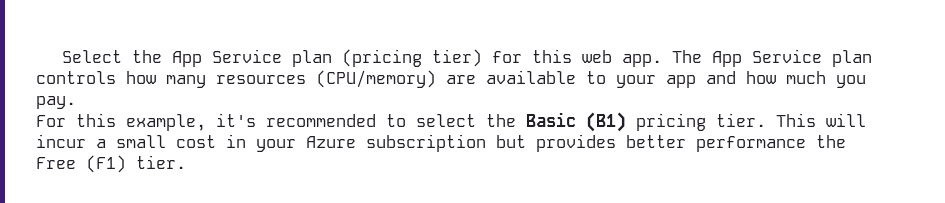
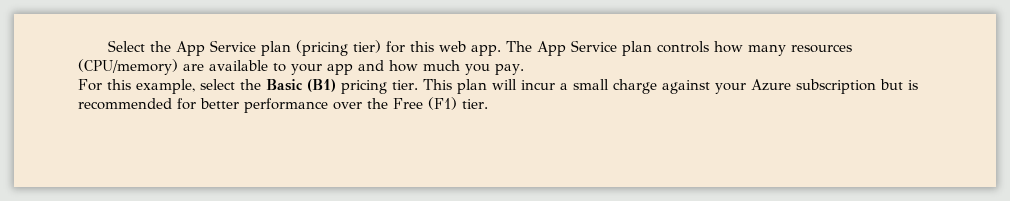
- For this example, it's recommended to select the Basic (B1) pricing tier.
+ For this example, select the Basic (B1) pricing tier.
- This will incur a small cost in your Azure subscription but provides better performance the Free (F1) tier.
+ This plan will incur a small charge against your Azure subscription but is recommended for better performance over the Free (F1) tier.

